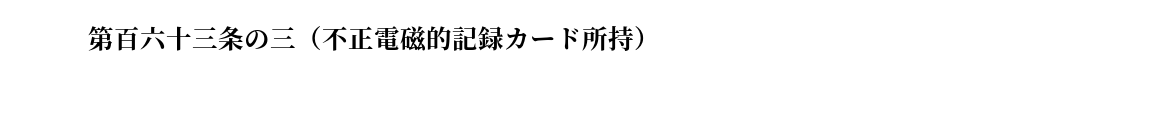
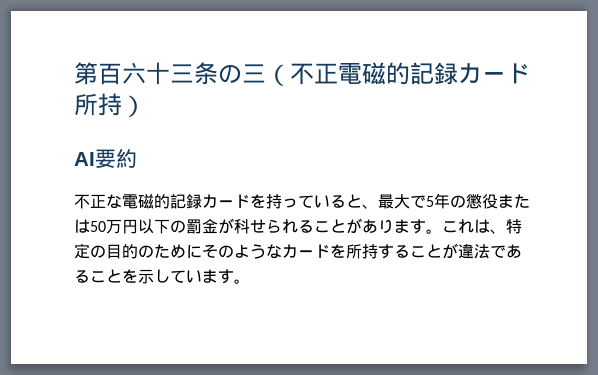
+ AI要約
+ 不正な電磁的記録カードを持っていると、最大で5年の懲役または50万円以下の罰金が科せられることがあります。これは、特定の目的のためにそのようなカードを所持することが違法であることを示しています。

